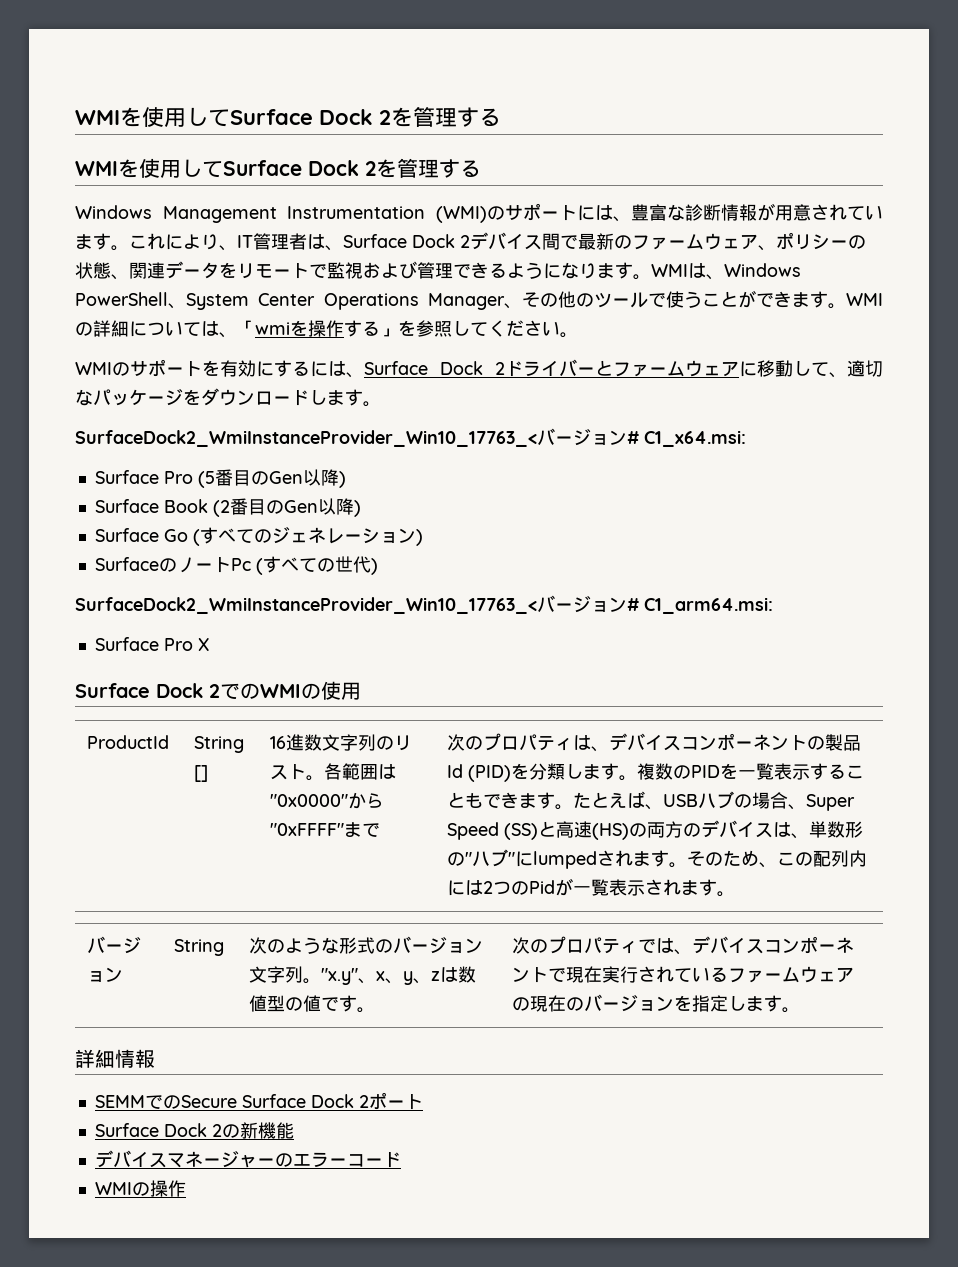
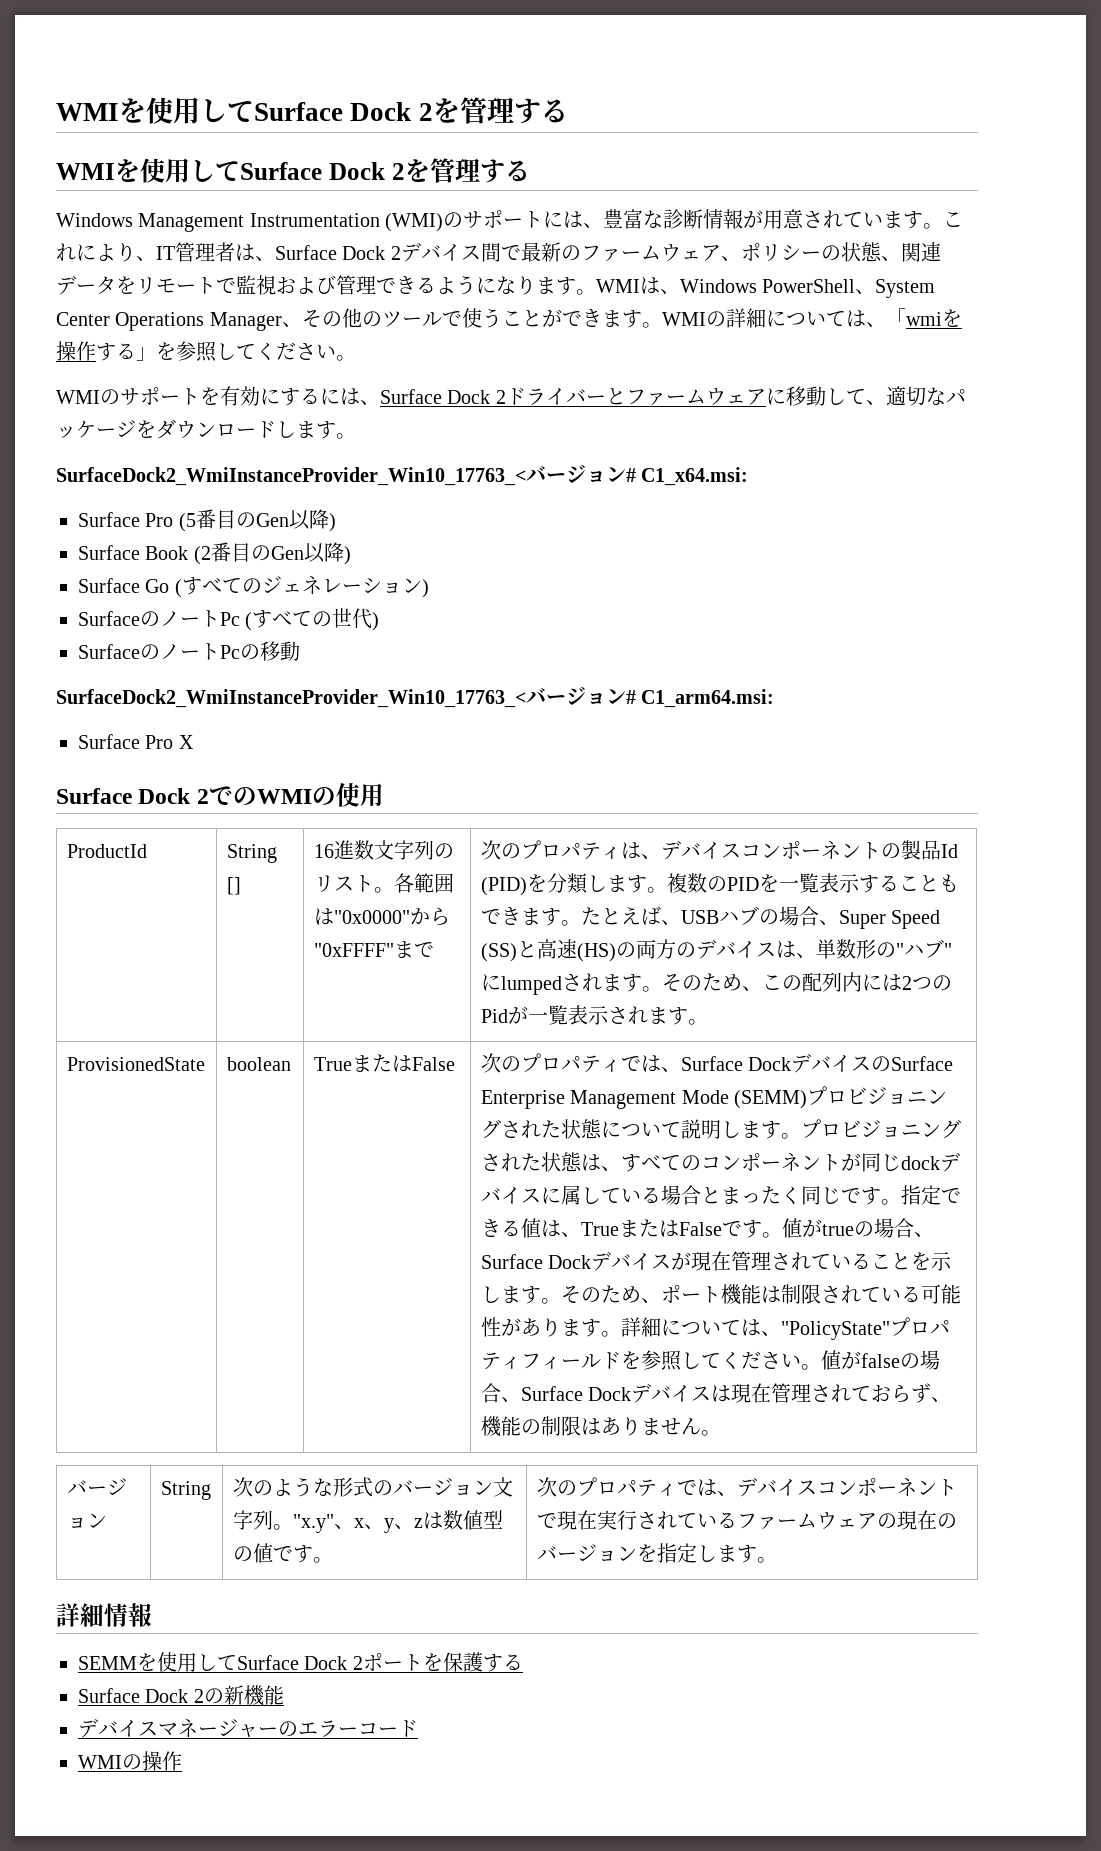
+ SurfaceのノートPcの移動
+ ProvisionedState | boolean | TrueまたはFalse | 次のプロパティでは、Surface DockデバイスのSurface Enterprise Management Mode (SEMM)プロビジョニングされた状態について説明します。プロビジョニングされた状態は、すべてのコンポーネントが同じdockデバイスに属している場合とまったく同じです。指定できる値は、TrueまたはFalseです。値がtrueの場合、Surface Dockデバイスが現在管理されていることを示します。そのため、ポート機能は制限されている可能性があります。詳細については、"PolicyState"プロパティフィールドを参照してください。値がfalseの場合、Surface Dockデバイスは現在管理されておらず、機能の制限はありません。
- SEMMでのSecure Surface Dock 2ポート
+ SEMMを使用してSurface Dock 2ポートを保護する

